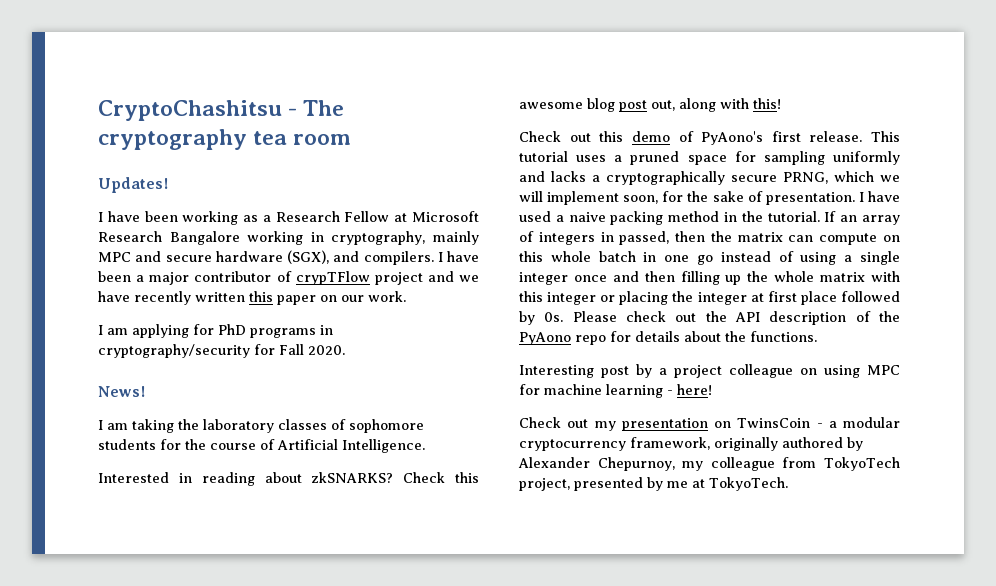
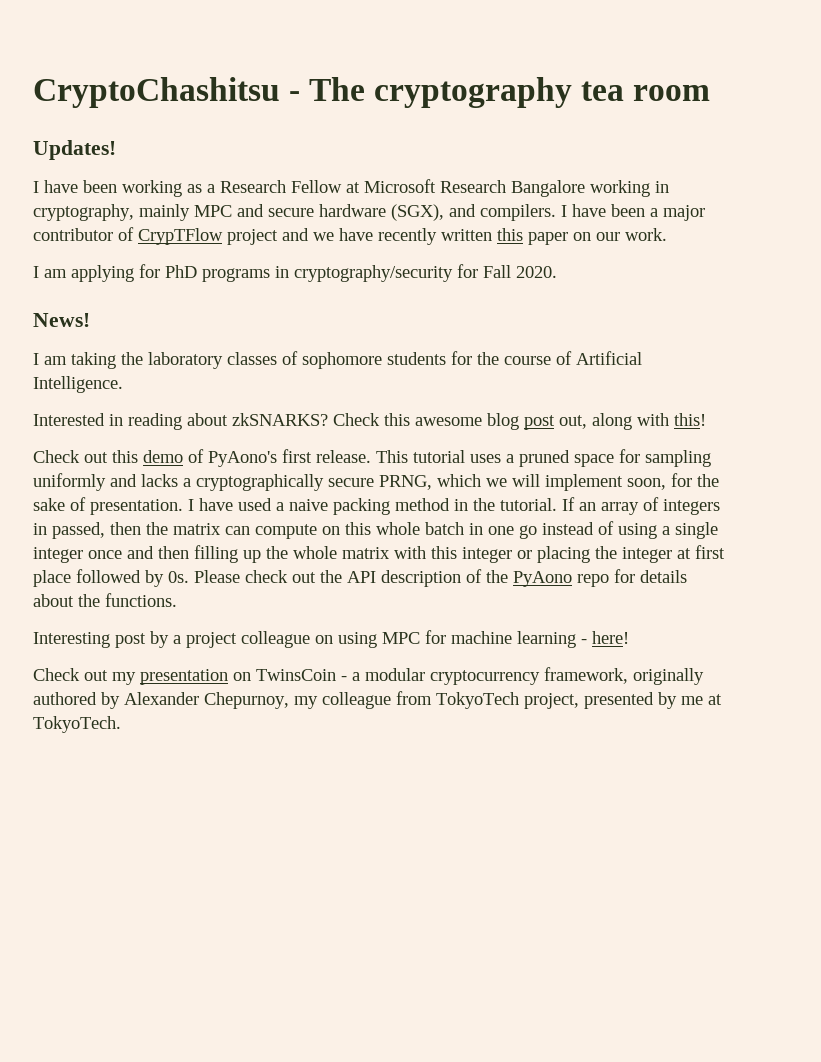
- I have been a major contributor of crypTFlow project and we have recently written this paper on our work.
+ I have been a major contributor of CrypTFlow project and we have recently written this paper on our work.

